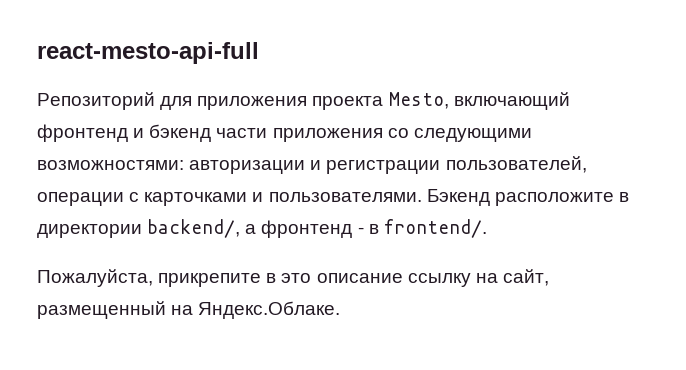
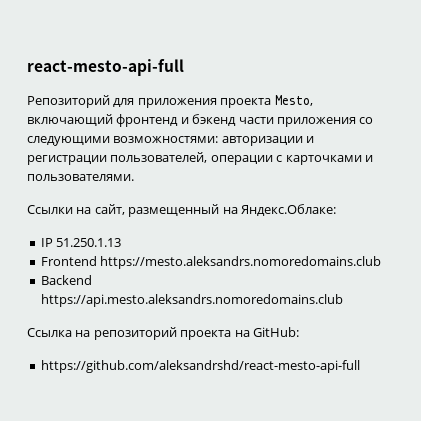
- Репозиторий для приложения проекта Mesto, включающий фронтенд и бэкенд части приложения со следующими возможностями: авторизации и регистрации пользователей, операции с карточками и пользователями. Бэкенд расположите в директории backend/, а фронтенд - в frontend/.
- Пожалуйста, прикрепите в это описание ссылку на сайт, размещенный на Яндекс.Облаке.
+ Репозиторий для приложения проекта Mesto, включающий фронтенд и бэкенд части приложения со следующими возможностями: авторизации и регистрации пользователей, операции с карточками и пользователями.
+ Ссылки на сайт, размещенный на Яндекс.Облаке:
+ IP 51.250.1.13
+ Frontend https://mesto.aleksandrs.nomoredomains.club
+ Backend https://api.mesto.aleksandrs.nomoredomains.club
+ Ссылка на репозиторий проекта на GitHub:
+ https://github.com/aleksandrshd/react-mesto-api-full

